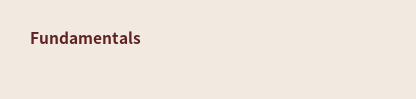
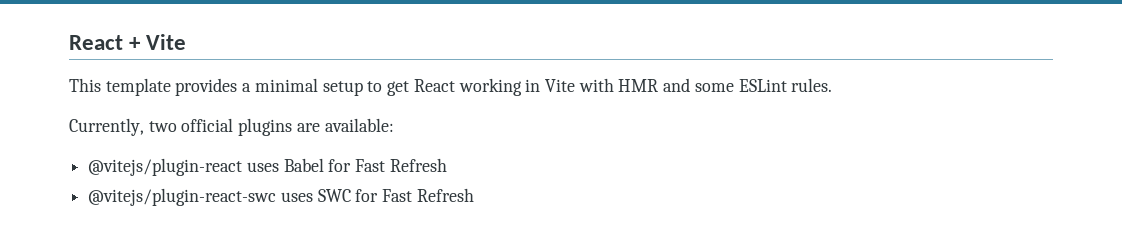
- Fundamentals
+ React + Vite
+ This template provides a minimal setup to get React working in Vite with HMR and some ESLint rules.
+ Currently, two official plugins are available:
+ @vitejs/plugin-react uses Babel for Fast Refresh
+ @vitejs/plugin-react-swc uses SWC for Fast Refresh

